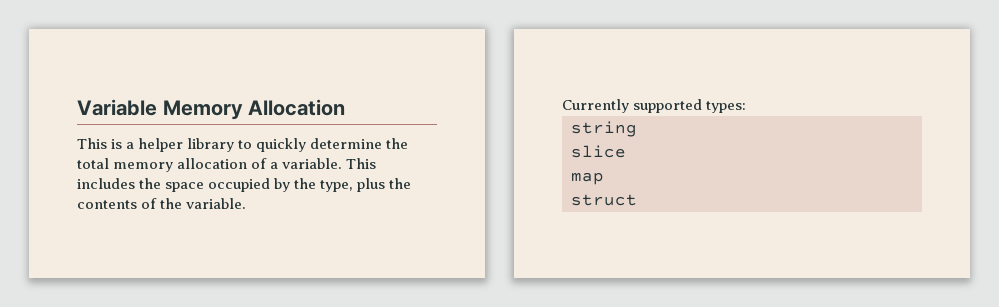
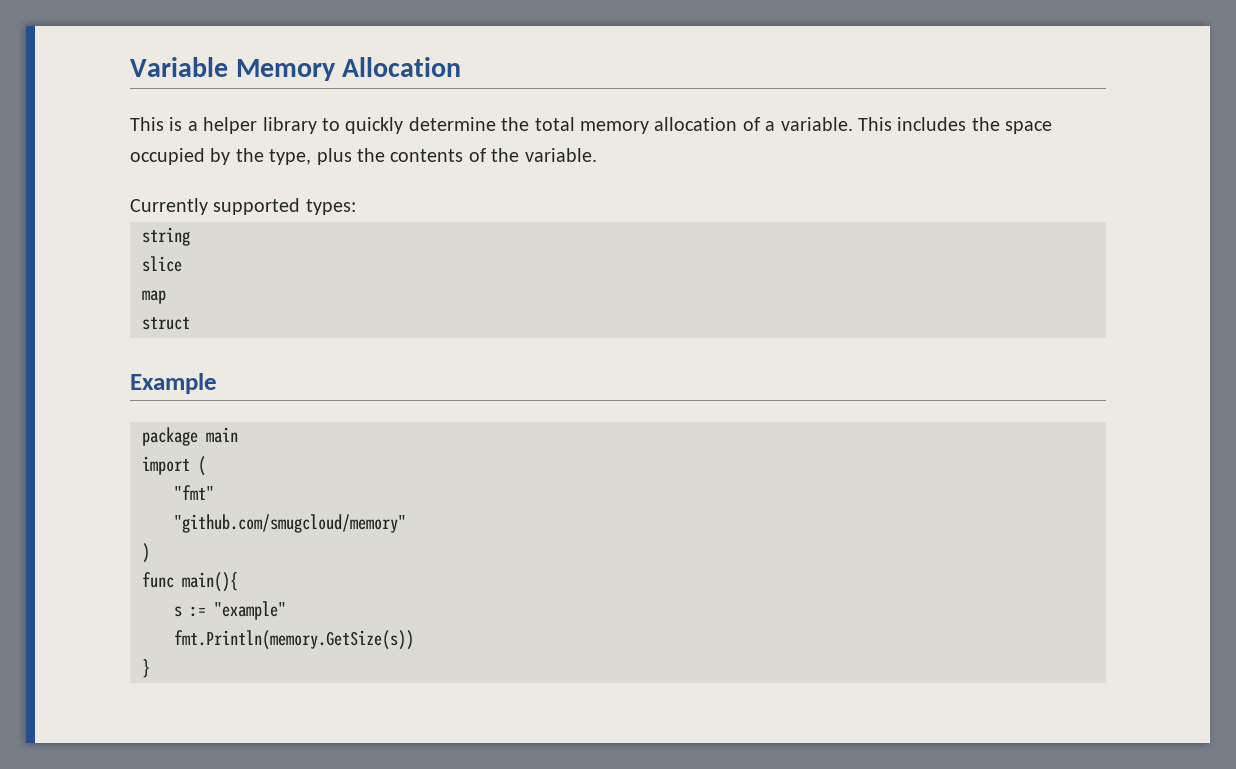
+ Example
+ package main
+ import (
+ "fmt"
+ "github.com/smugcloud/memory"
+ )
+ func main(){
+ s := "example"
+ fmt.Println(memory.GetSize(s))
+ }

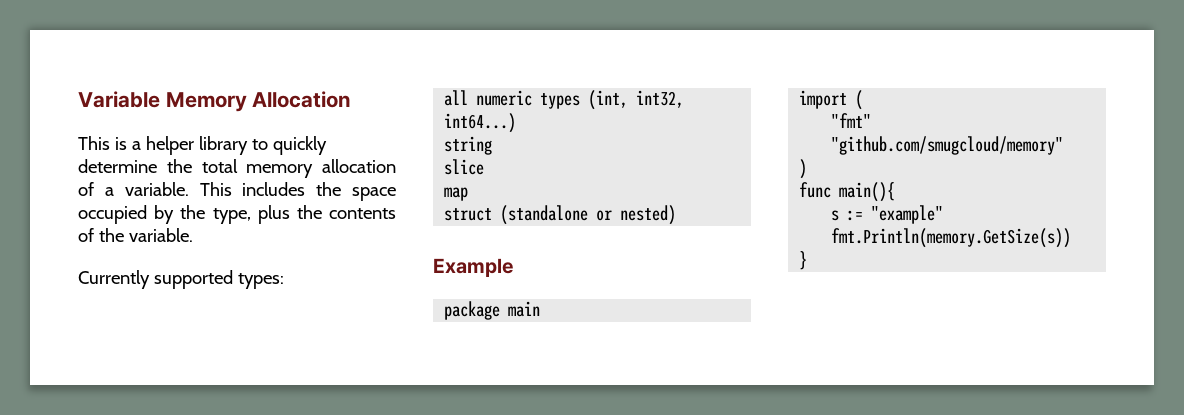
+ all numeric types (int, int32, int64...)
- struct
+ struct (standalone or nested)

